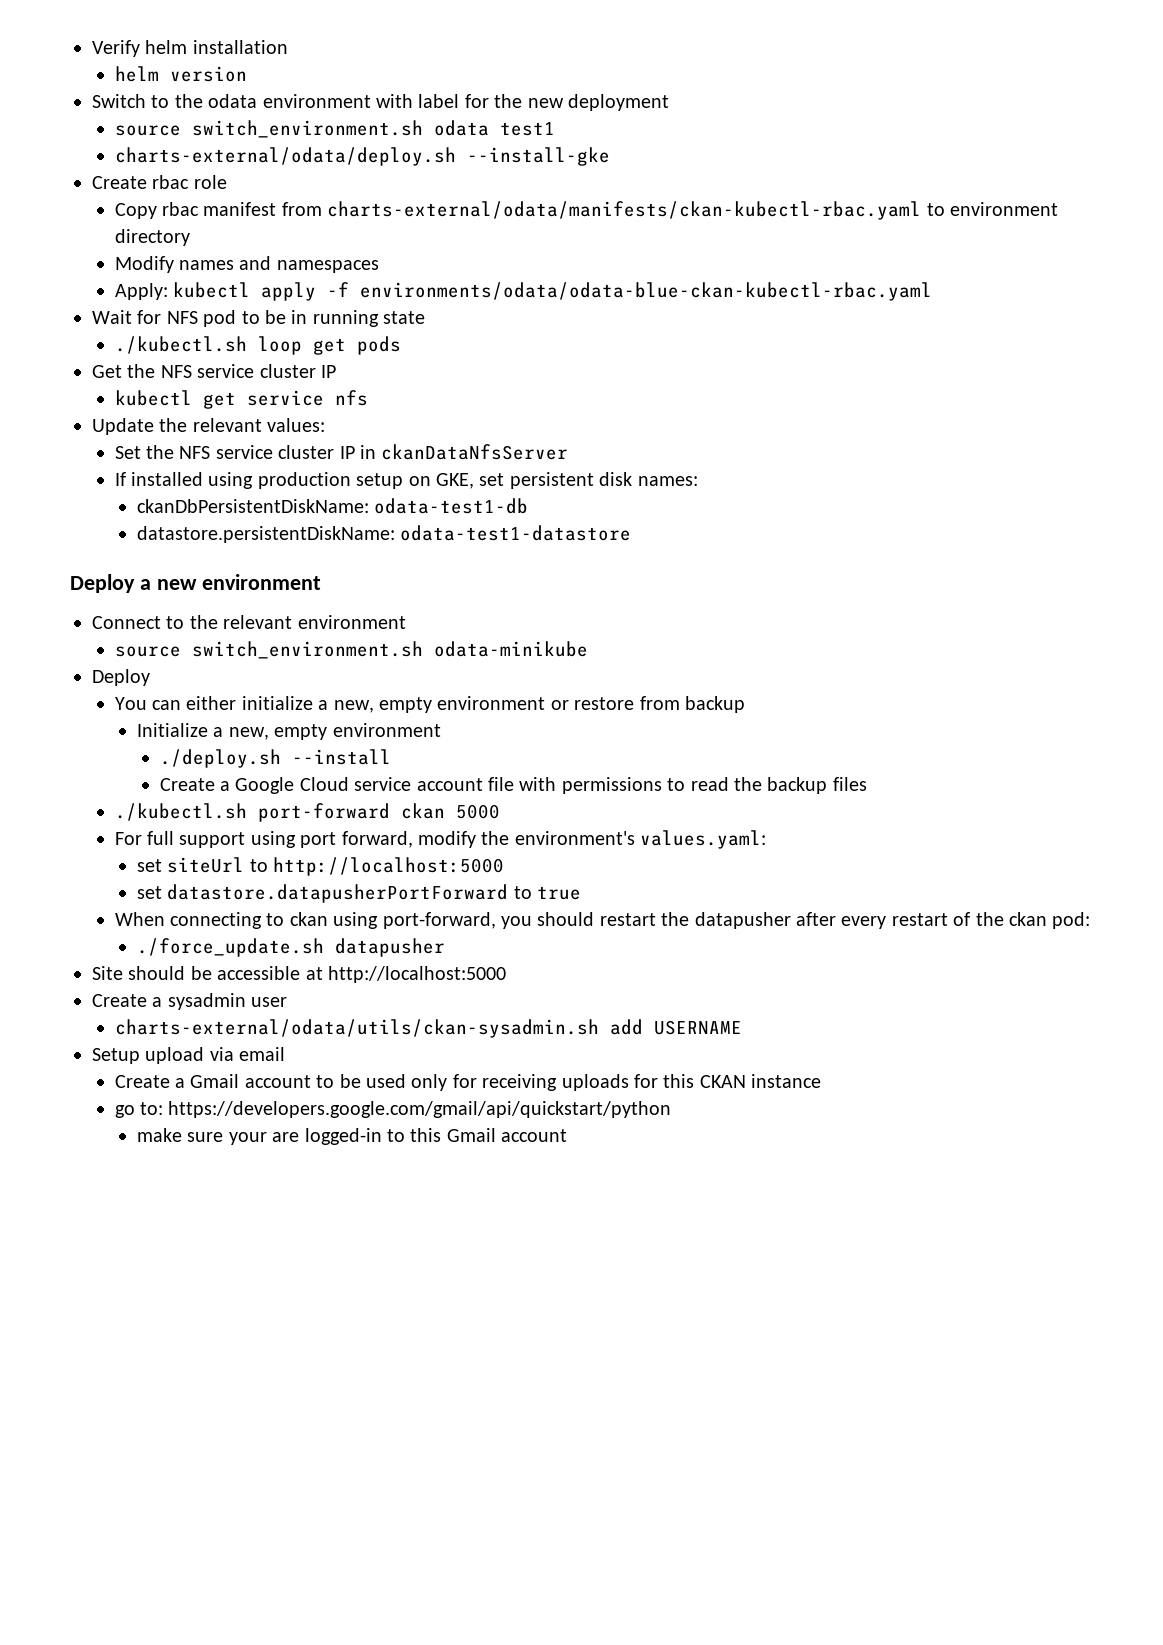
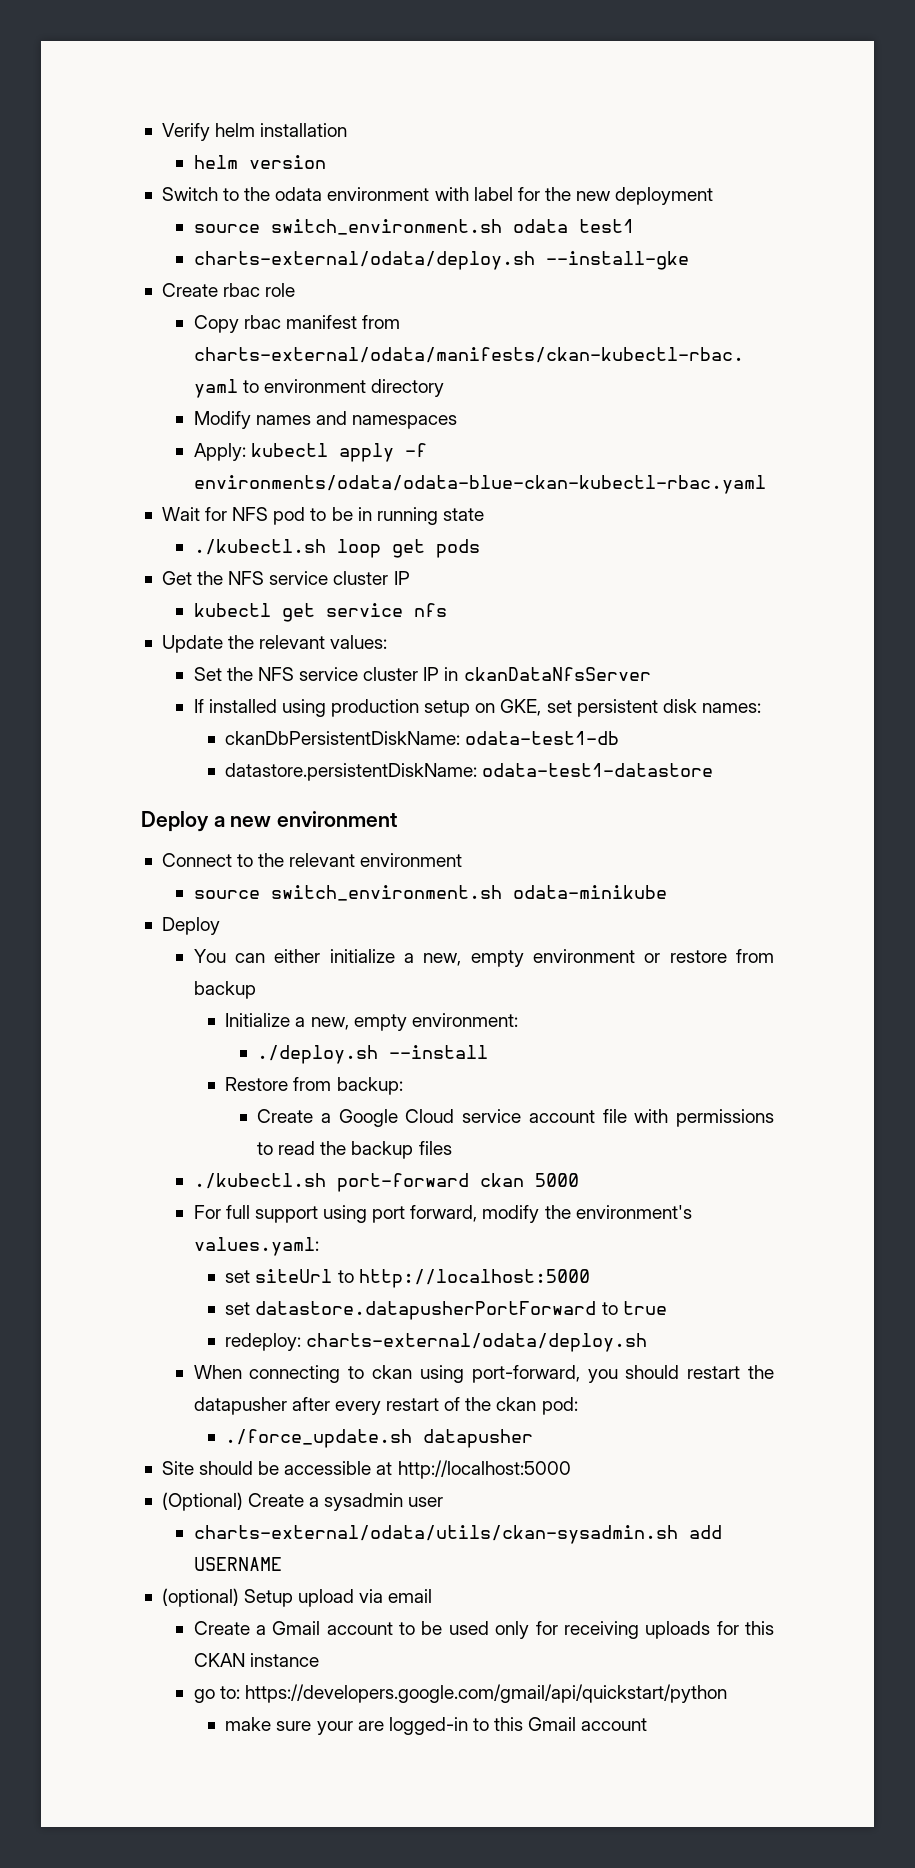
- Initialize a new, empty environment
+ Initialize a new, empty environment:
+ Restore from backup:
+ redeploy: charts-external/odata/deploy.sh
- Create a sysadmin user
+ (Optional) Create a sysadmin user
- Setup upload via email
+ (optional) Setup upload via email

